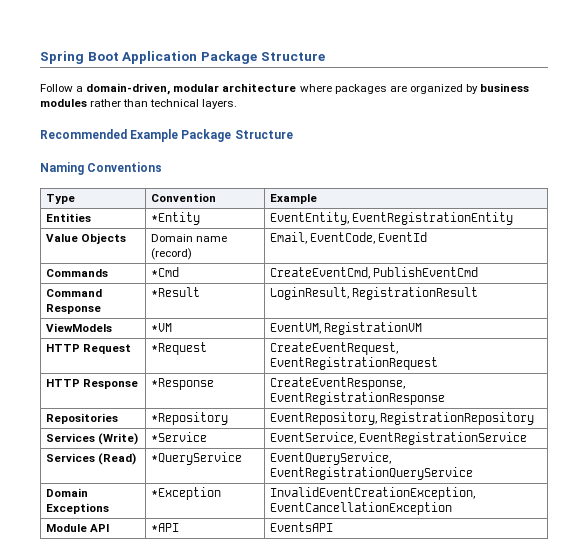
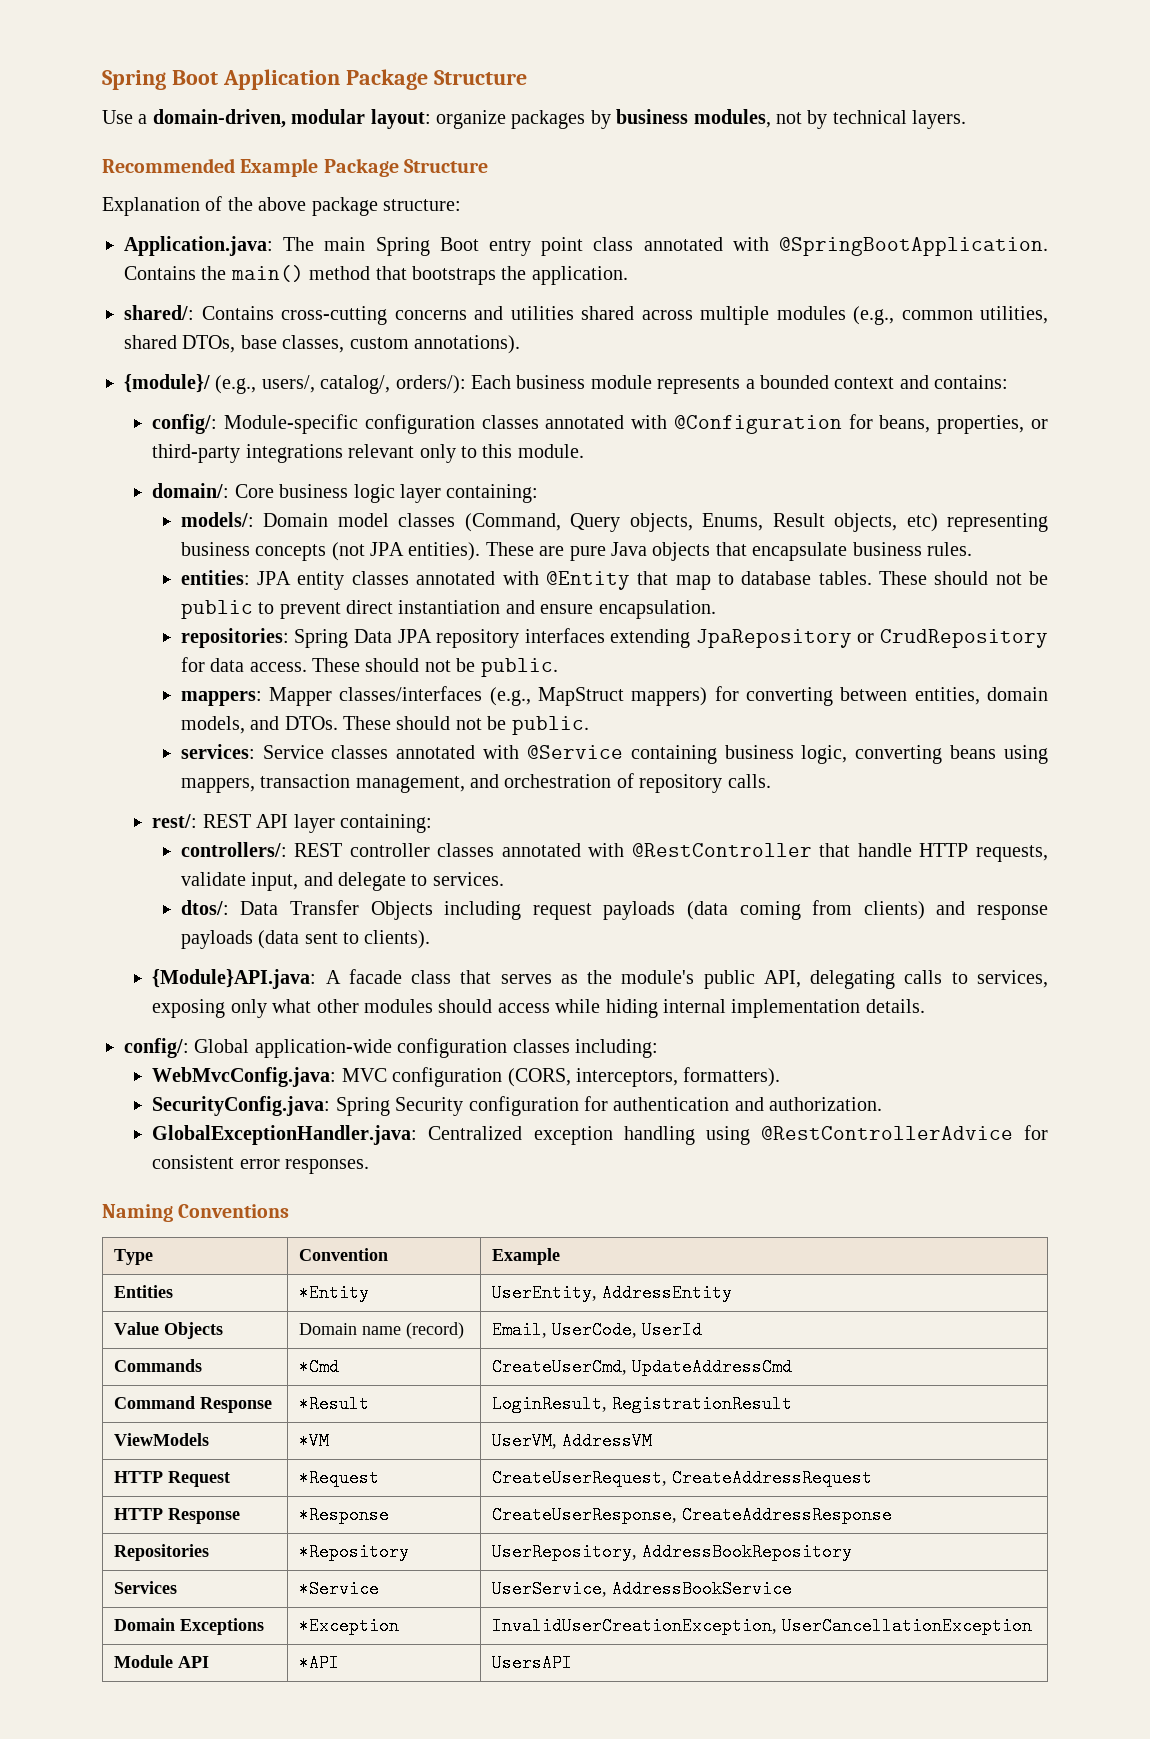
- Follow a domain-driven, modular architecture where packages are organized by business modules rather than technical layers.
+ Use a domain-driven, modular layout: organize packages by business modules, not by technical layers.
+ Explanation of the above package structure:
+ Application.java: The main Spring Boot entry point class annotated with @SpringBootApplication. Contains the main() method that bootstraps the application.
+ shared/: Contains cross-cutting concerns and utilities shared across multiple modules (e.g., common utilities, shared DTOs, base classes, custom annotations).
+ {module}/ (e.g., users/, catalog/, orders/): Each business module represents a bounded context and contains:
+ config/: Module-specific configuration classes annotated with @Configuration for beans, properties, or third-party integrations relevant only to this module.
+ domain/: Core business logic layer containing:
+ models/: Domain model classes (Command, Query objects, Enums, Result objects, etc) representing business concepts (not JPA entities). These are pure Java objects that encapsulate business rules.
+ entities: JPA entity classes annotated with @Entity that map to database tables. These should not be public to prevent direct instantiation and ensure encapsulation.
+ repositories: Spring Data JPA repository interfaces extending JpaRepository or CrudRepository for data access. These should not be public.
+ mappers: Mapper classes/interfaces (e.g., MapStruct mappers) for converting between entities, domain models, and DTOs. These should not be public.
+ services: Service classes annotated with @Service containing business logic, converting beans using mappers, transaction management, and orchestration of repository calls.
+ rest/: REST API layer containing:
+ controllers/: REST controller classes annotated with @RestController that handle HTTP requests, validate input, and delegate to services.
+ dtos/: Data Transfer Objects including request payloads (data coming from clients) and response payloads (data sent to clients).
+ {Module}API.java: A facade class that serves as the module's public API, delegating calls to services, exposing only what other modules should access while hiding internal implementation details.
+ config/: Global application-wide configuration classes including:
+ WebMvcConfig.java: MVC configuration (CORS, interceptors, formatters).
+ SecurityConfig.java: Spring Security configuration for authentication and authorization.
+ GlobalExceptionHandler.java: Centralized exception handling using @RestControllerAdvice for consistent error responses.
- Entities | *Entity | EventEntity, EventRegistrationEntity
+ Entities | *Entity | UserEntity, AddressEntity
- Value Objects | Domain name (record) | Email, EventCode, EventId
+ Value Objects | Domain name (record) | Email, UserCode, UserId
- Commands | *Cmd | CreateEventCmd, PublishEventCmd
+ Commands | *Cmd | CreateUserCmd, UpdateAddressCmd
- ViewModels | *VM | EventVM, RegistrationVM
+ ViewModels | *VM | UserVM, AddressVM
- HTTP Request | *Request | CreateEventRequest, EventRegistrationRequest
+ HTTP Request | *Request | CreateUserRequest, CreateAddressRequest
- HTTP Response | *Response | CreateEventResponse, EventRegistrationResponse
+ HTTP Response | *Response | CreateUserResponse, CreateAddressResponse
- Repositories | *Repository | EventRepository, RegistrationRepository
- Services (Write) | *Service | EventService, EventRegistrationService
- Services (Read) | *QueryService | EventQueryService, EventRegistrationQueryService
+ Repositories | *Repository | UserRepository, AddressBookRepository
+ Services | *Service | UserService, AddressBookService
- Domain Exceptions | *Exception | InvalidEventCreationException, EventCancellationException
+ Domain Exceptions | *Exception | InvalidUserCreationException, UserCancellationException
- Module API | *API | EventsAPI
+ Module API | *API | UsersAPI

